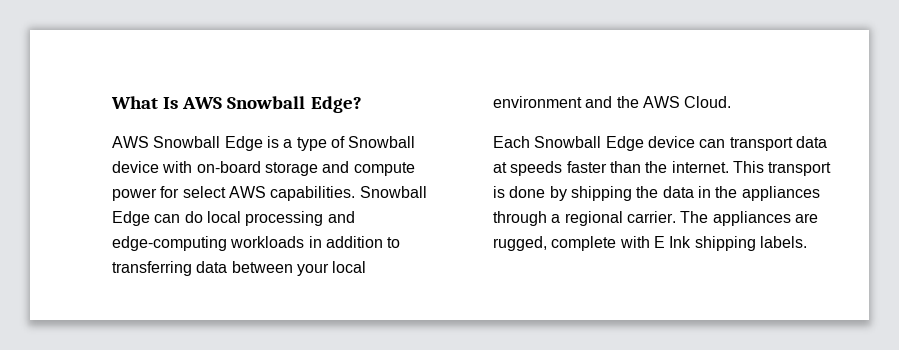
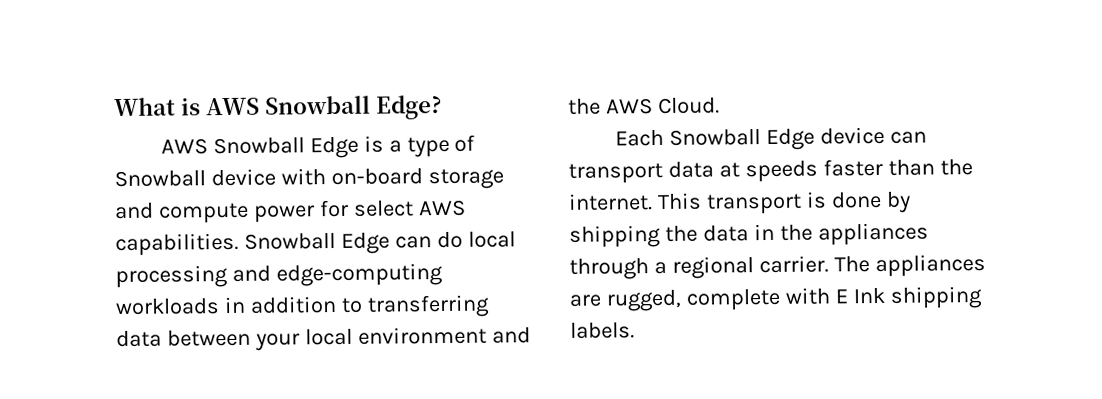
- What Is AWS Snowball Edge?
+ What is AWS Snowball Edge?

